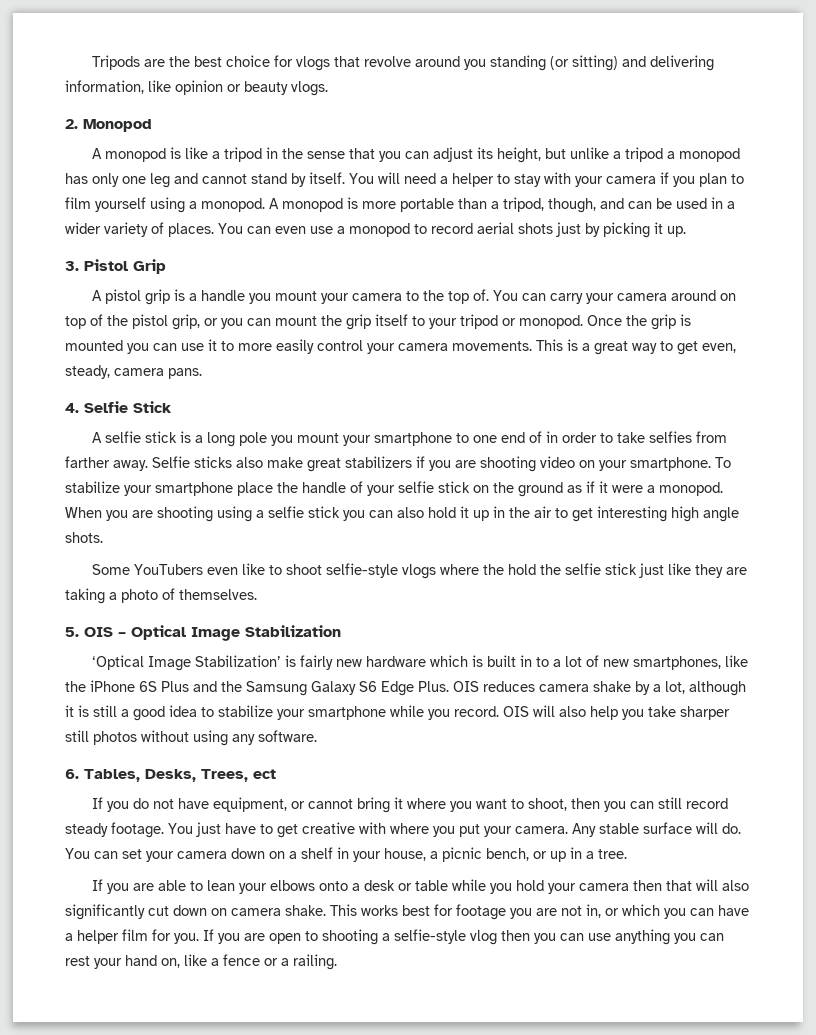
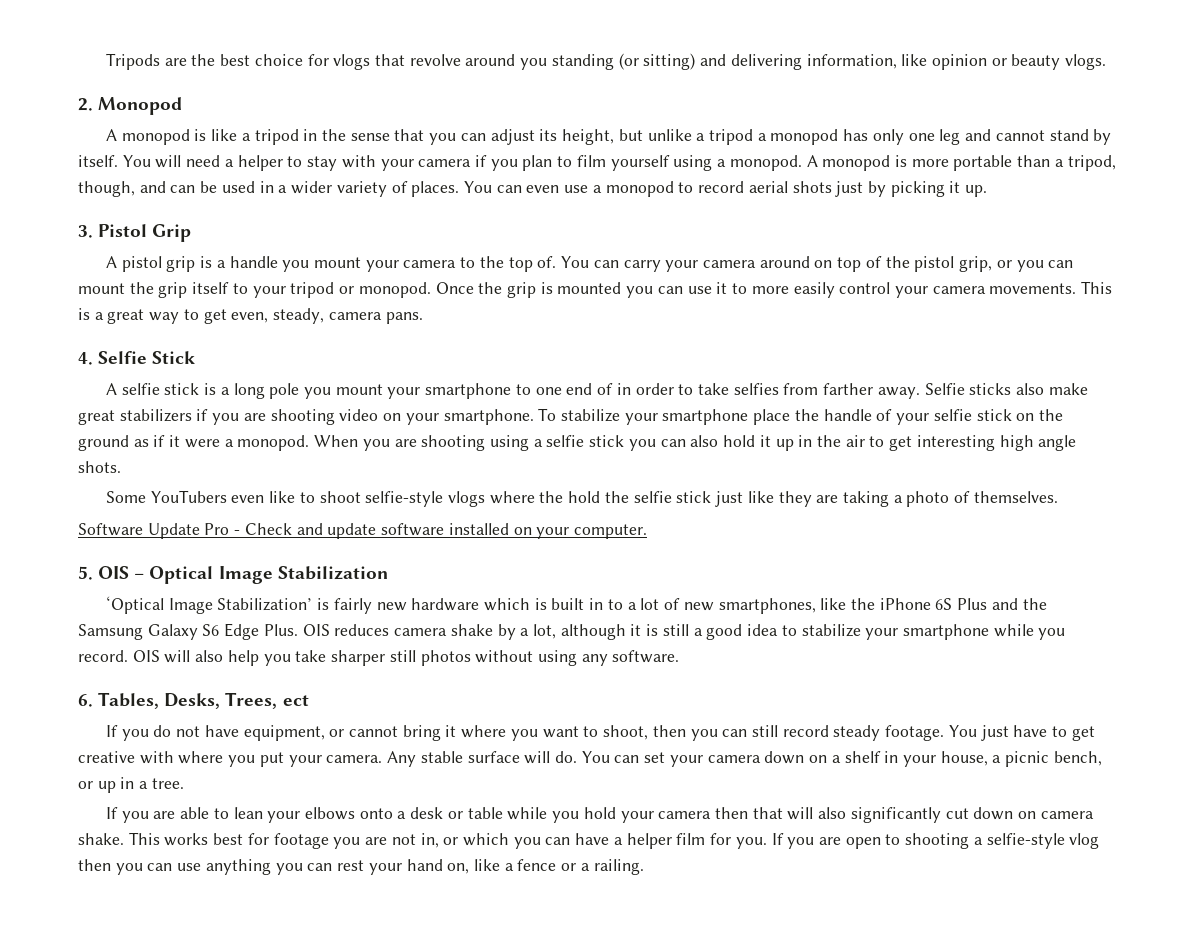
+ Software Update Pro - Check and update software installed on your computer.

